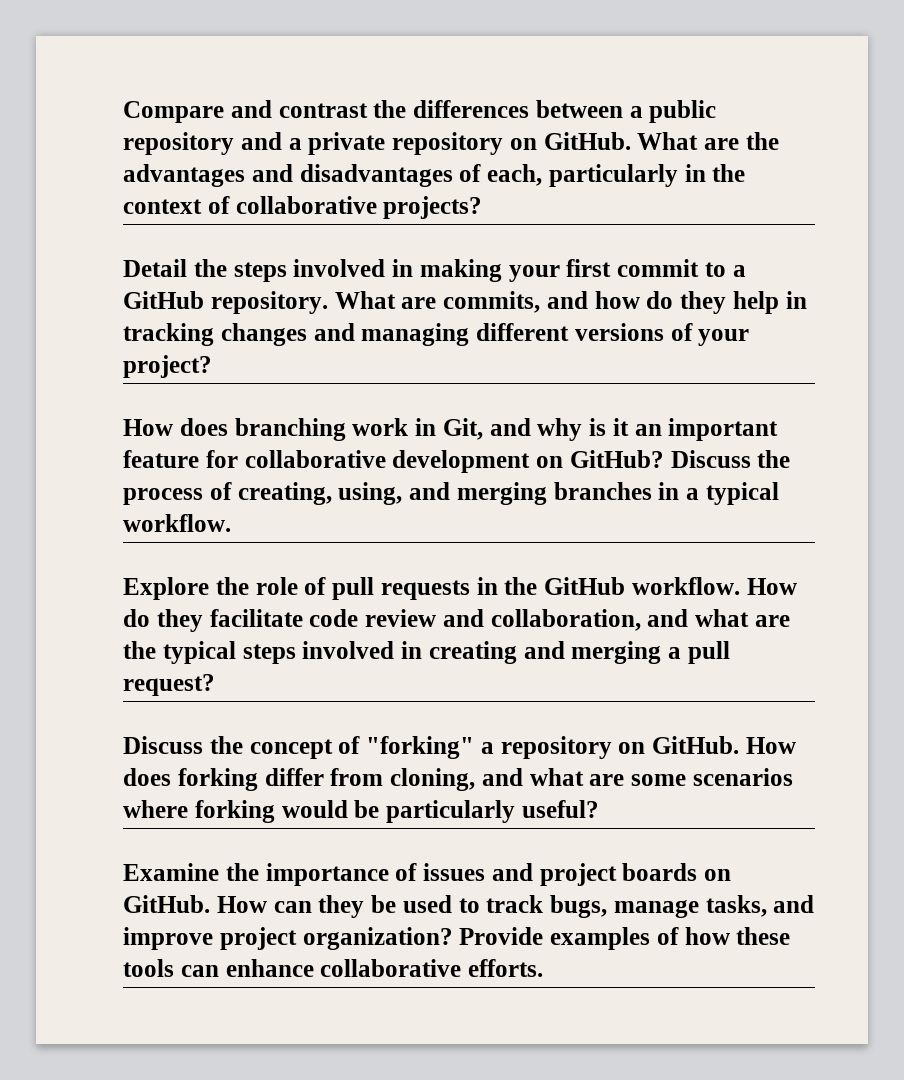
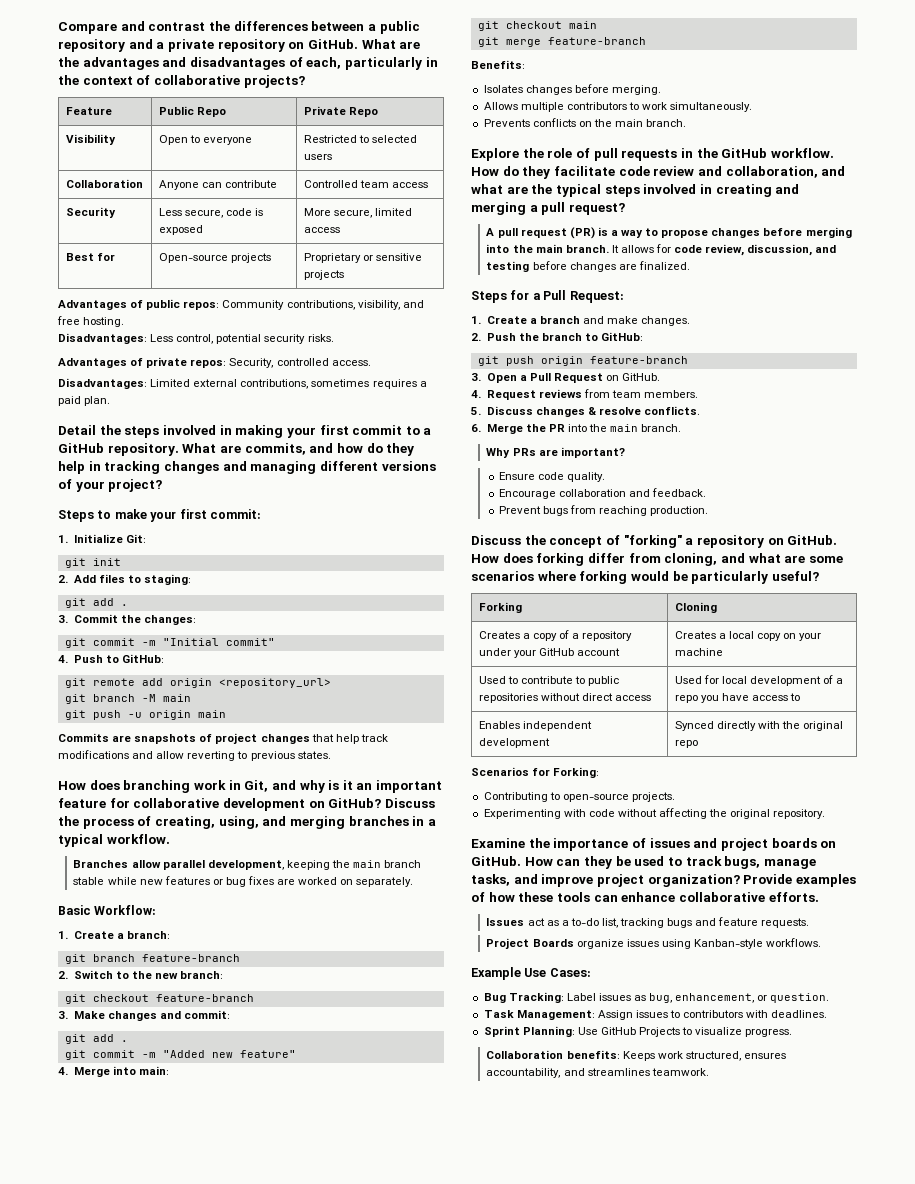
+ Feature | Public Repo | Private Repo
+ Visibility | Open to everyone | Restricted to selected users
+ Collaboration | Anyone can contribute | Controlled team access
+ Security | Less secure, code is exposed | More secure, limited access
+ Best for | Open-source projects | Proprietary or sensitive projects
+ Advantages of public repos: Community contributions, visibility, and free hosting.
+ Disadvantages: Less control, potential security risks.
+ Advantages of private repos: Security, controlled access.
+ Disadvantages: Limited external contributions, sometimes requires a paid plan.
+ Steps to make your first commit:
+ 1. Initialize Git:
+ git init
+ 2. Add files to staging:
+ git add .
+ 3. Commit the changes:
+ git commit -m "Initial commit"
+ 4. Push to GitHub:
+ git remote add origin <repository_url>
+ git branch -M main
+ git push -u origin main
+ Commits are snapshots of project changes that help track modifications and allow reverting to previous states.
+ Branches allow parallel development, keeping the main branch stable while new features or bug fixes are worked on separately.
+ Basic Workflow:
+ 1. Create a branch:
+ git branch feature-branch
+ 2. Switch to the new branch:
+ git checkout feature-branch
+ 3. Make changes and commit:
+ git add .
+ git commit -m "Added new feature"
+ 4. Merge into main:
+ git checkout main
+ git merge feature-branch
+ Benefits:
+ Isolates changes before merging.
+ Allows multiple contributors to work simultaneously.
+ Prevents conflicts on the main branch.
+ A pull request (PR) is a way to propose changes before merging into the main branch. It allows for code review, discussion, and testing before changes are finalized.
+ Steps for a Pull Request:
+ 1. Create a branch and make changes.
+ 2. Push the branch to GitHub:
+ git push origin feature-branch
+ 3. Open a Pull Request on GitHub.
+ 4. Request reviews from team members.
+ 5. Discuss changes & resolve conflicts.
+ 6. Merge the PR into the main branch.
+ Why PRs are important?
+ Ensure code quality.
+ Encourage collaboration and feedback.
+ Prevent bugs from reaching production.
+ Forking | Cloning
+ Creates a copy of a repository under your GitHub account | Creates a local copy on your machine
+ Used to contribute to public repositories without direct access | Used for local development of a repo you have access to
+ Enables independent development | Synced directly with the original repo
+ Scenarios for Forking:
+ Contributing to open-source projects.
+ Experimenting with code without affecting the original repository.
+ Issues act as a to-do list, tracking bugs and feature requests.
+ Project Boards organize issues using Kanban-style workflows.
+ Example Use Cases:
+ Bug Tracking: Label issues as bug, enhancement, or question.
+ Task Management: Assign issues to contributors with deadlines.
+ Sprint Planning: Use GitHub Projects to visualize progress.
+ Collaboration benefits: Keeps work structured, ensures accountability, and streamlines teamwork.

